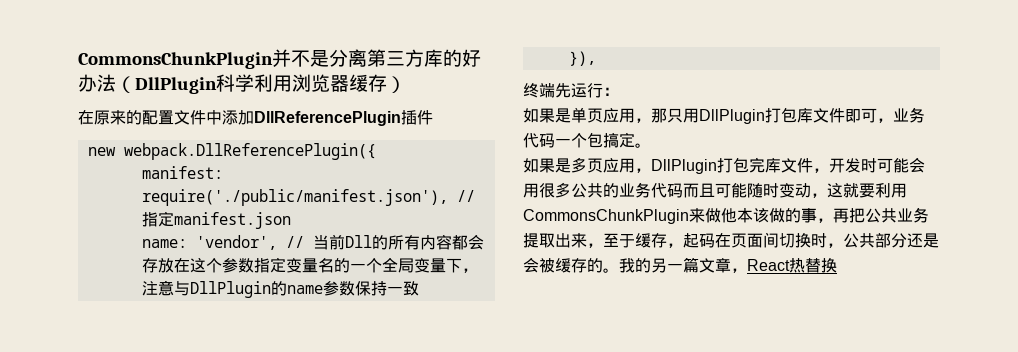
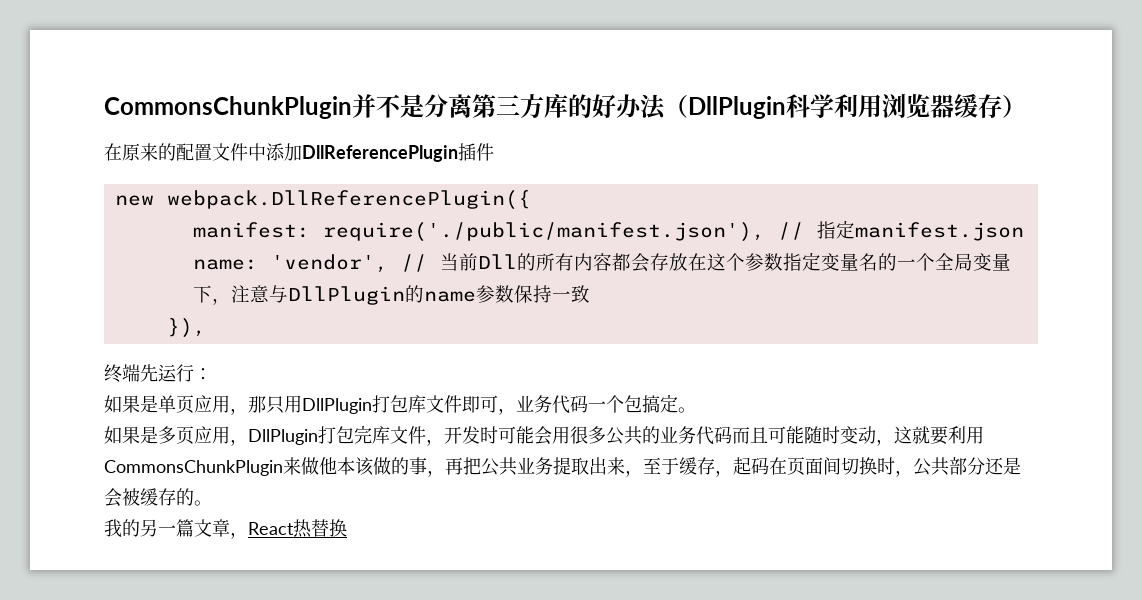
- 如果是多页应用，DllPlugin打包完库文件，开发时可能会用很多公共的业务代码而且可能随时变动，这就要利用CommonsChunkPlugin来做他本该做的事，再把公共业务提取出来，至于缓存，起码在页面间切换时，公共部分还是会被缓存的。我的另一篇文章，React热替换
+ 如果是多页应用，DllPlugin打包完库文件，开发时可能会用很多公共的业务代码而且可能随时变动，这就要利用CommonsChunkPlugin来做他本该做的事，再把公共业务提取出来，至于缓存，起码在页面间切换时，公共部分还是会被缓存的。
+ 我的另一篇文章，React热替换

